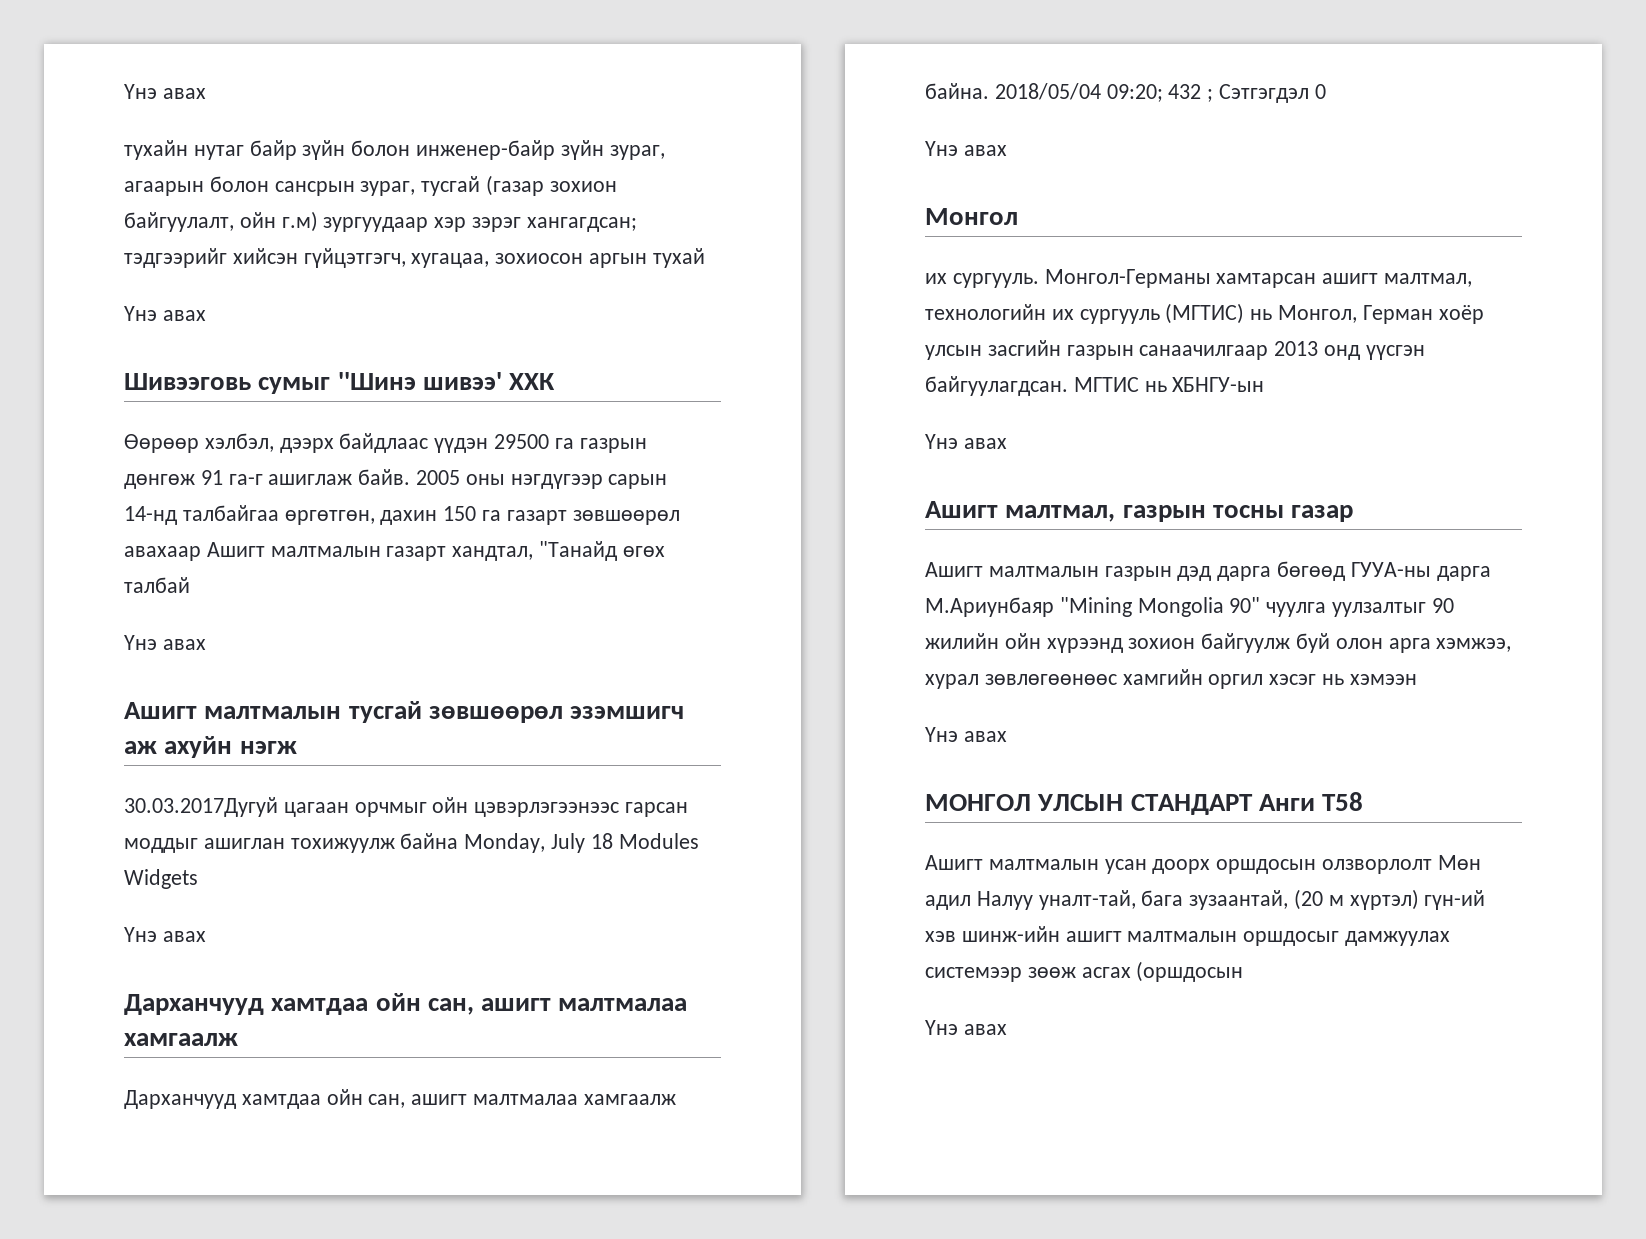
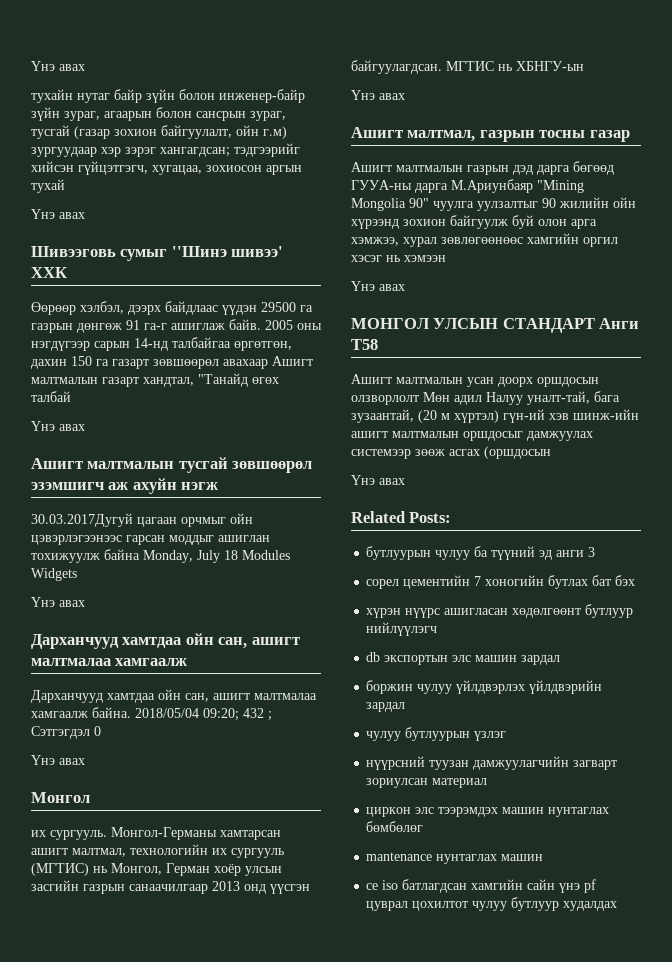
+ Related Posts:
+ бутлуурын чулуу ба түүний эд анги 3
+ сорел цементийн 7 хоногийн бутлах бат бэх
+ хүрэн нүүрс ашигласан хөдөлгөөнт бутлуур нийлүүлэгч
+ db экспортын элс машин зардал
+ боржин чулуу үйлдвэрлэх үйлдвэрийн зардал
+ чулуу бутлуурын үзлэг
+ нүүрсний туузан дамжуулагчийн загварт зориулсан материал
+ циркон элс тээрэмдэх машин нунтаглах бөмбөлөг
+ mantenance нунтаглах машин
+ ce iso батлагдсан хамгийн сайн үнэ pf цуврал цохилтот чулуу бутлуур худалдах

